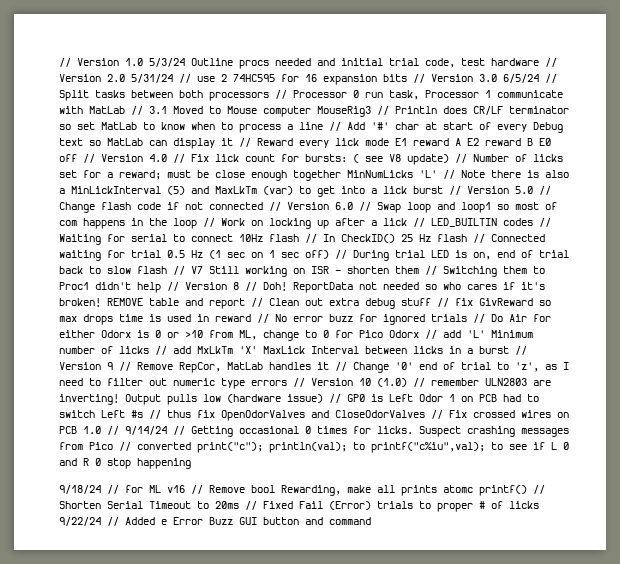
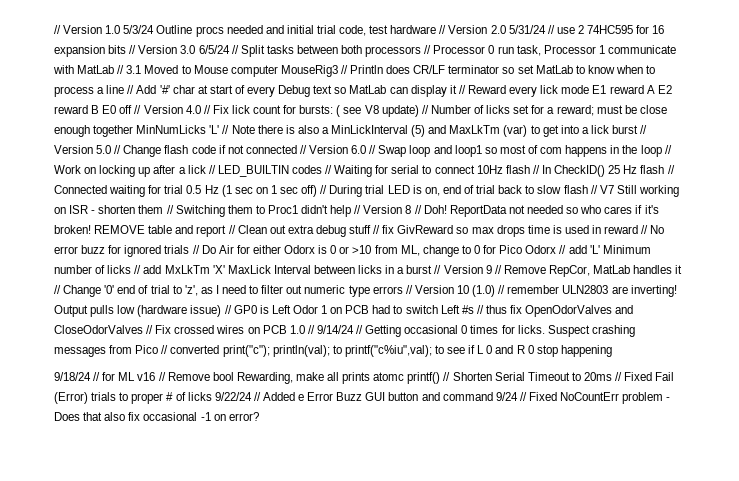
- 9/18/24 // for ML v16 // Remove bool Rewarding, make all prints atomc printf() // Shorten Serial Timeout to 20ms // Fixed Fail (Error) trials to proper # of licks 9/22/24 // Added e Error Buzz GUI button and command
+ 9/18/24 // for ML v16 // Remove bool Rewarding, make all prints atomc printf() // Shorten Serial Timeout to 20ms // Fixed Fail (Error) trials to proper # of licks 9/22/24 // Added e Error Buzz GUI button and command 9/24 // Fixed NoCountErr problem - Does that also fix occasional -1 on error?

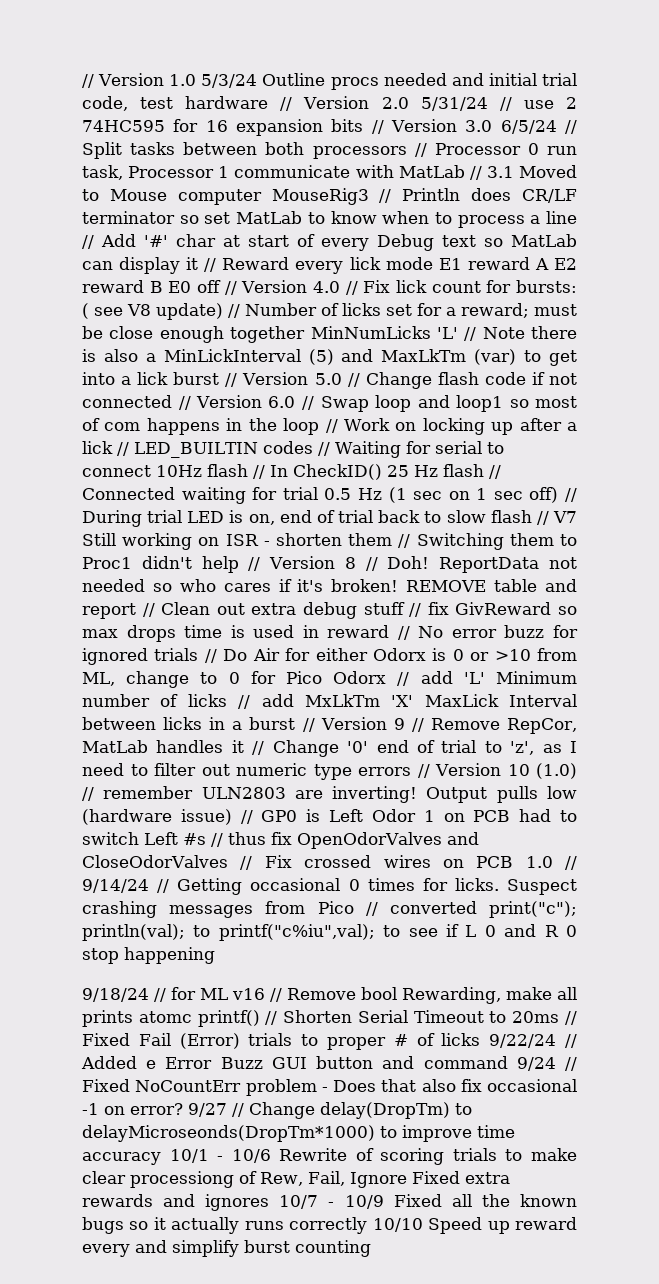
+ 9/27 // Change delay(DropTm) to delayMicroseonds(DropTm*1000) to improve time accuracy 10/1 - 10/6 Rewrite of scoring trials to make clear processiong of Rew, Fail, Ignore Fixed extra rewards and ignores 10/7 - 10/9 Fixed all the known bugs so it actually runs correctly 10/10 Speed up reward every and simplify burst counting

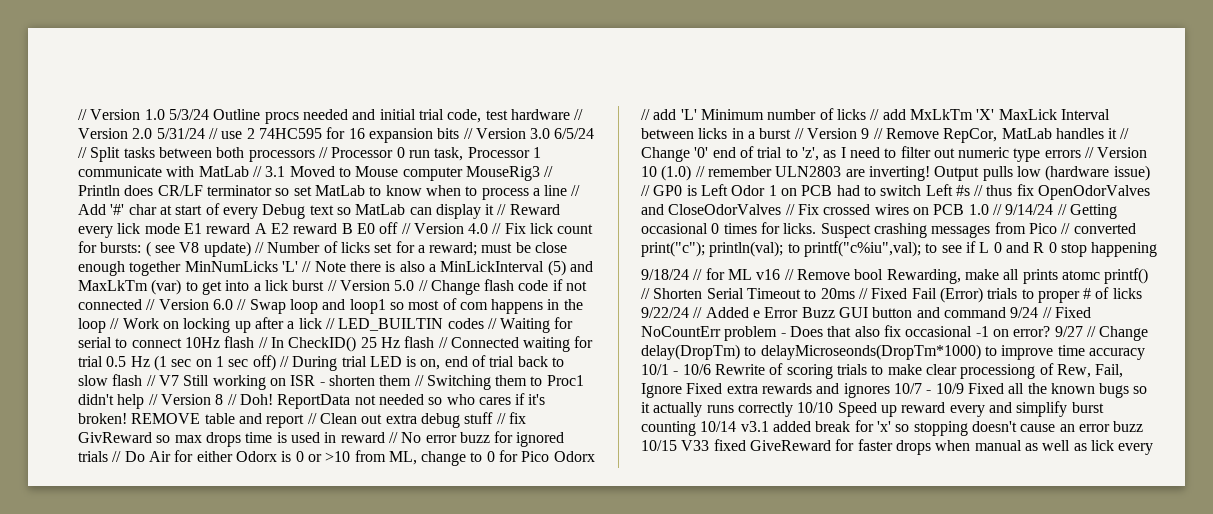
- 9/27 // Change delay(DropTm) to delayMicroseonds(DropTm*1000) to improve time accuracy 10/1 - 10/6 Rewrite of scoring trials to make clear processiong of Rew, Fail, Ignore Fixed extra rewards and ignores 10/7 - 10/9 Fixed all the known bugs so it actually runs correctly 10/10 Speed up reward every and simplify burst counting
+ 9/27 // Change delay(DropTm) to delayMicroseonds(DropTm*1000) to improve time accuracy 10/1 - 10/6 Rewrite of scoring trials to make clear processiong of Rew, Fail, Ignore Fixed extra rewards and ignores 10/7 - 10/9 Fixed all the known bugs so it actually runs correctly 10/10 Speed up reward every and simplify burst counting 10/14 v3.1 added break for 'x' so stopping doesn't cause an error buzz 10/15 V33 fixed GiveReward for faster drops when manual as well as lick every

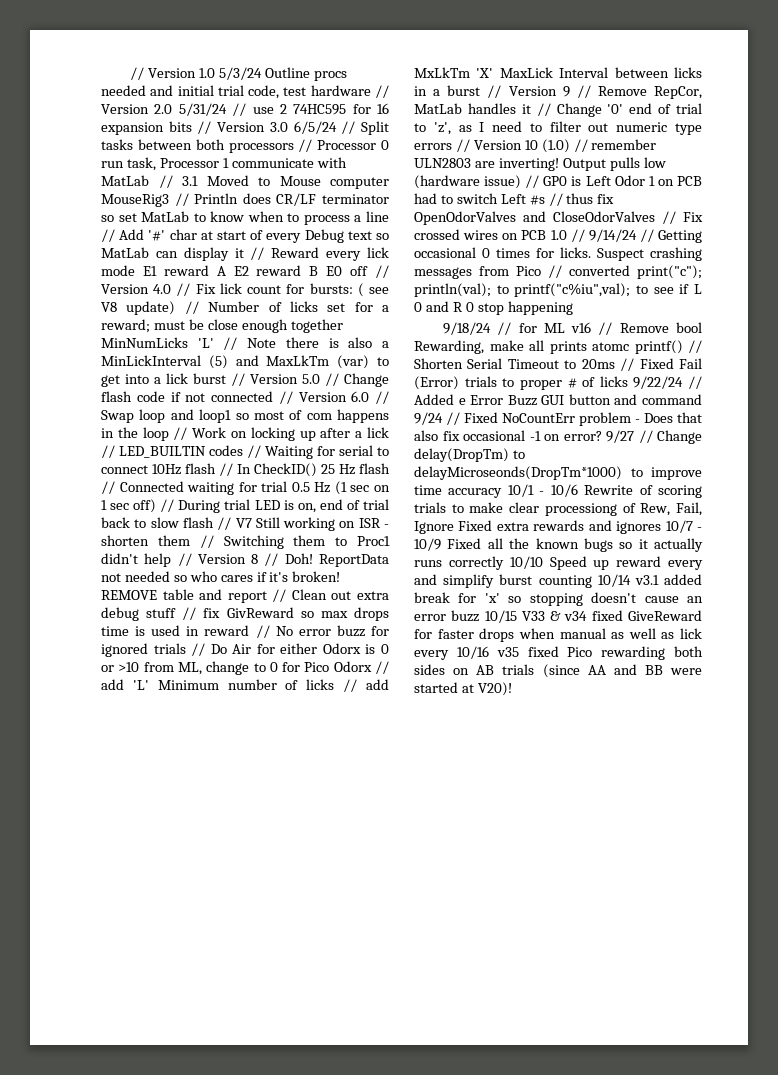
- 9/27 // Change delay(DropTm) to delayMicroseonds(DropTm*1000) to improve time accuracy 10/1 - 10/6 Rewrite of scoring trials to make clear processiong of Rew, Fail, Ignore Fixed extra rewards and ignores 10/7 - 10/9 Fixed all the known bugs so it actually runs correctly 10/10 Speed up reward every and simplify burst counting 10/14 v3.1 added break for 'x' so stopping doesn't cause an error buzz 10/15 V33 fixed GiveReward for faster drops when manual as well as lick every
+ 9/27 // Change delay(DropTm) to delayMicroseonds(DropTm*1000) to improve time accuracy 10/1 - 10/6 Rewrite of scoring trials to make clear processiong of Rew, Fail, Ignore Fixed extra rewards and ignores 10/7 - 10/9 Fixed all the known bugs so it actually runs correctly 10/10 Speed up reward every and simplify burst counting 10/14 v3.1 added break for 'x' so stopping doesn't cause an error buzz 10/15 V33 & v34 fixed GiveReward for faster drops when manual as well as lick every 10/16 v35 fixed Pico rewarding both sides on AB trials (since AA and BB were started at V20)!

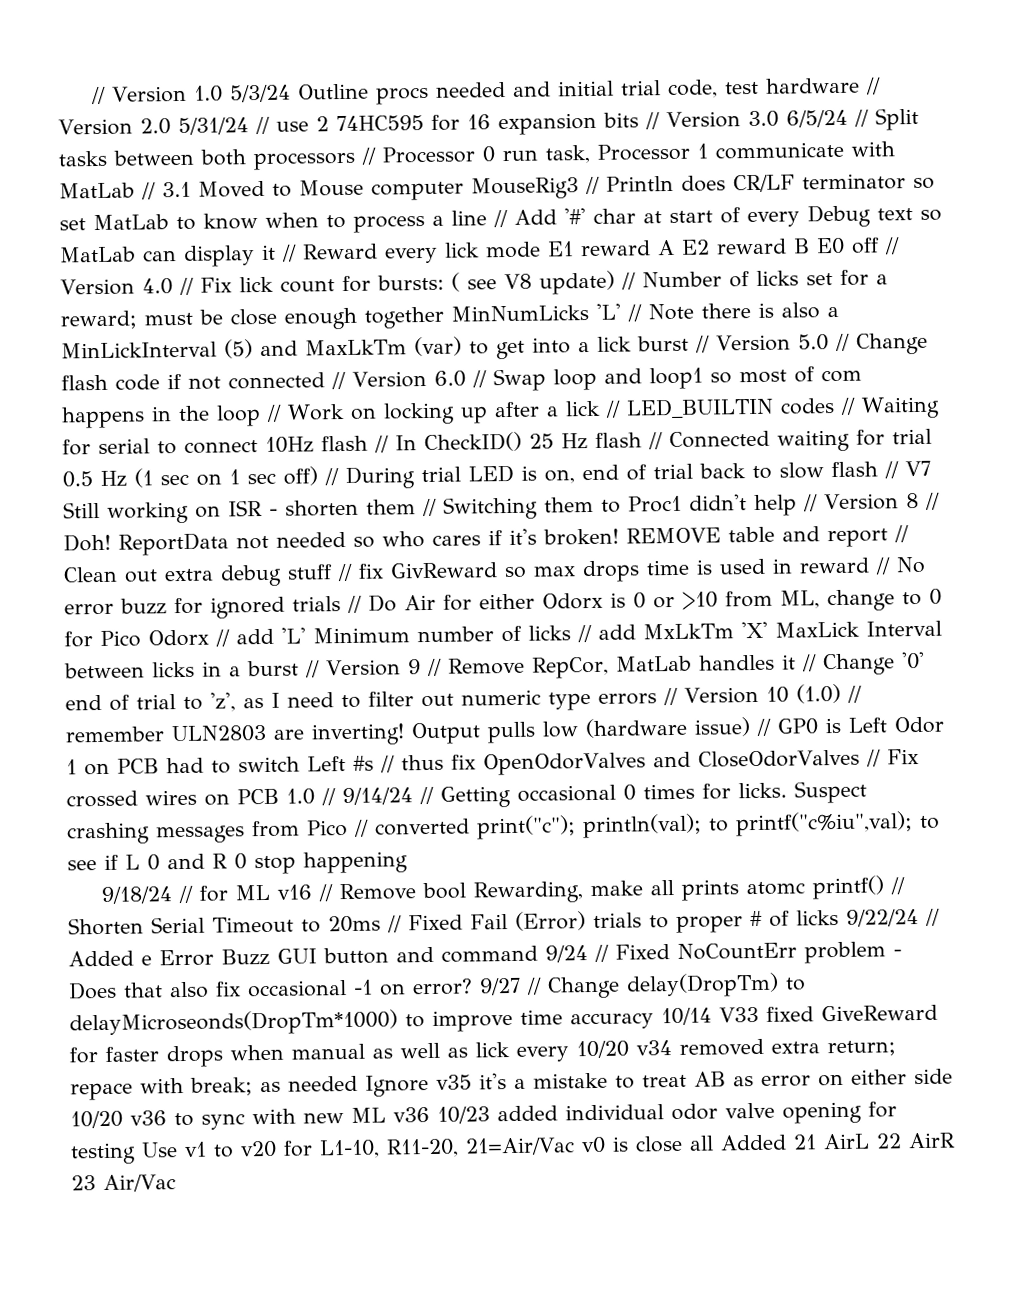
- 9/27 // Change delay(DropTm) to delayMicroseonds(DropTm*1000) to improve time accuracy 10/1 - 10/6 Rewrite of scoring trials to make clear processiong of Rew, Fail, Ignore Fixed extra rewards and ignores 10/7 - 10/9 Fixed all the known bugs so it actually runs correctly 10/10 Speed up reward every and simplify burst counting 10/14 v3.1 added break for 'x' so stopping doesn't cause an error buzz 10/15 V33 & v34 fixed GiveReward for faster drops when manual as well as lick every 10/16 v35 fixed Pico rewarding both sides on AB trials (since AA and BB were started at V20)!
+ 9/27 // Change delay(DropTm) to delayMicroseonds(DropTm*1000) to improve time accuracy 10/14 V33 fixed GiveReward for faster drops when manual as well as lick every 10/20 v34 removed extra return; repace with break; as needed Ignore v35 it's a mistake to treat AB as error on either side 10/20 v36 to sync with new ML v36 10/23 added individual odor valve opening for testing Use v1 to v20 for L1-10, R11-20, 21=Air/Vac v0 is close all Added 21 AirL 22 AirR 23 Air/Vac

